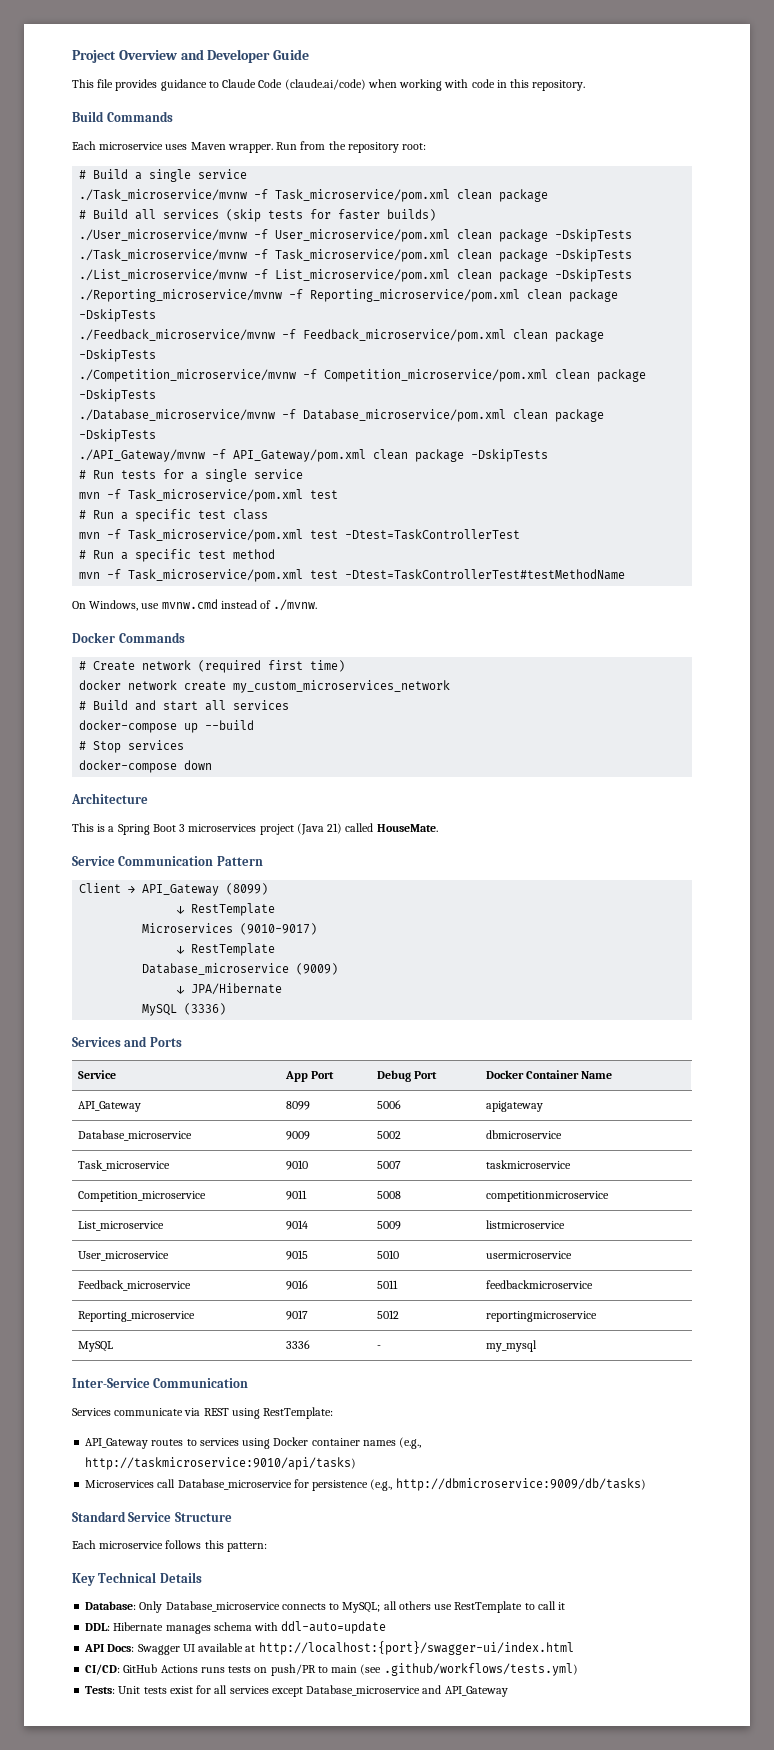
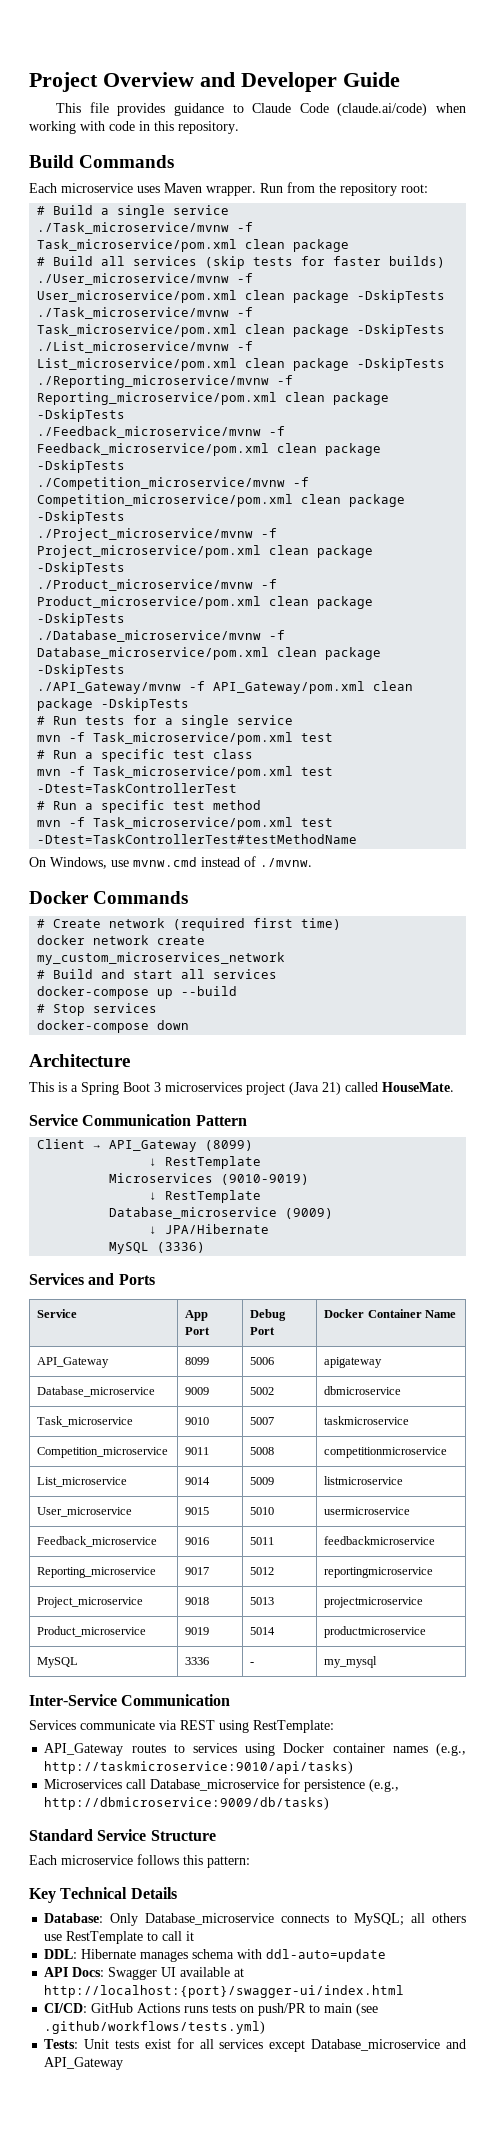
+ ./Project_microservice/mvnw -f Project_microservice/pom.xml clean package -DskipTests
+ ./Product_microservice/mvnw -f Product_microservice/pom.xml clean package -DskipTests
- Microservices (9010-9017)
+ Microservices (9010-9019)
+ Project_microservice | 9018 | 5013 | projectmicroservice
+ Product_microservice | 9019 | 5014 | productmicroservice

